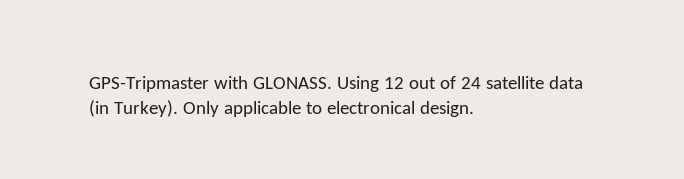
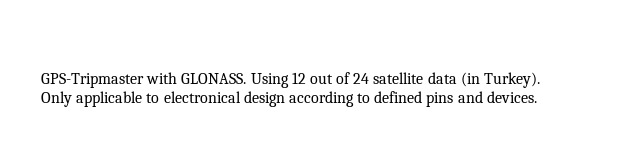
- Only applicable to electronical design.
+ Only applicable to electronical design according to defined pins and devices.

